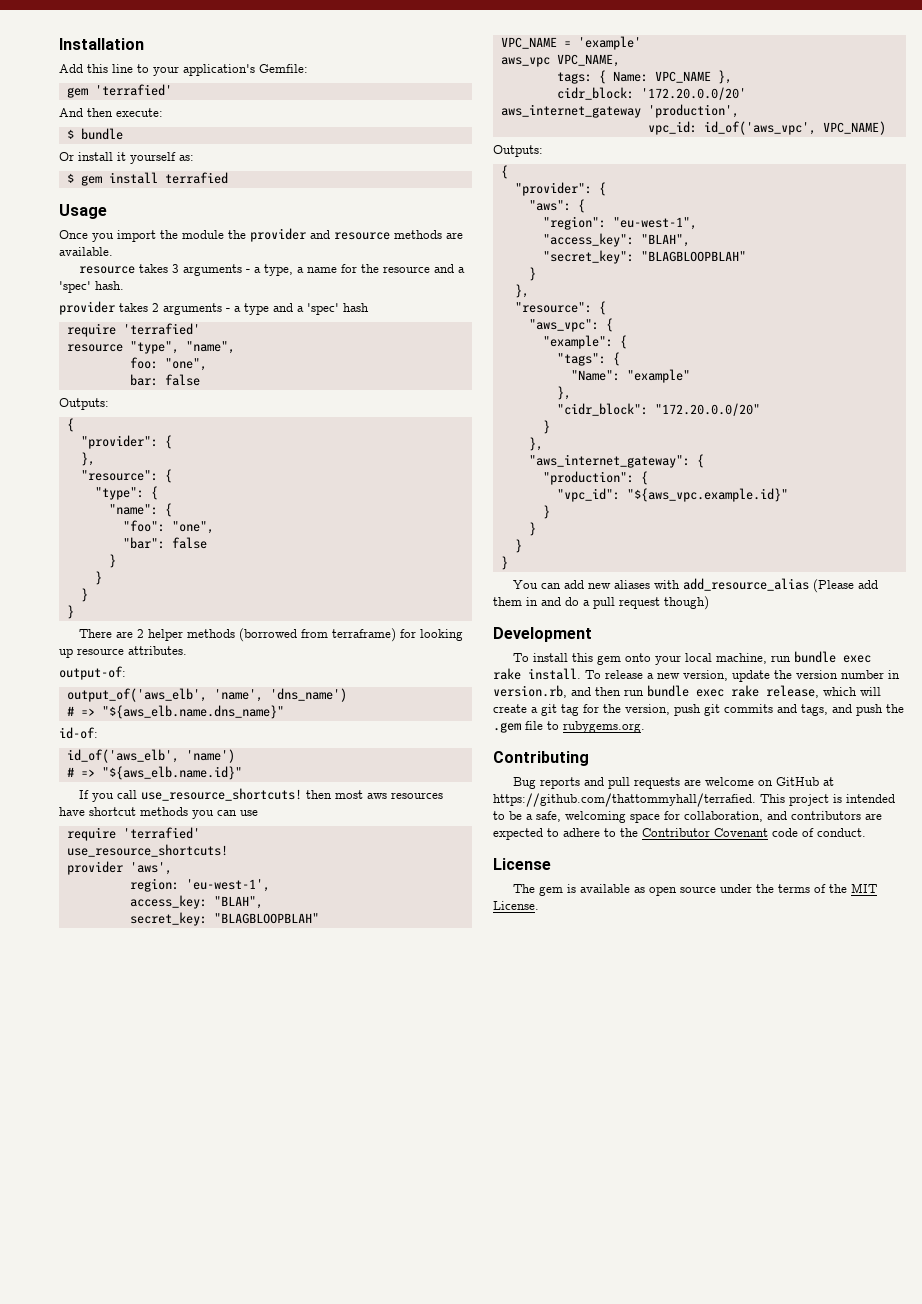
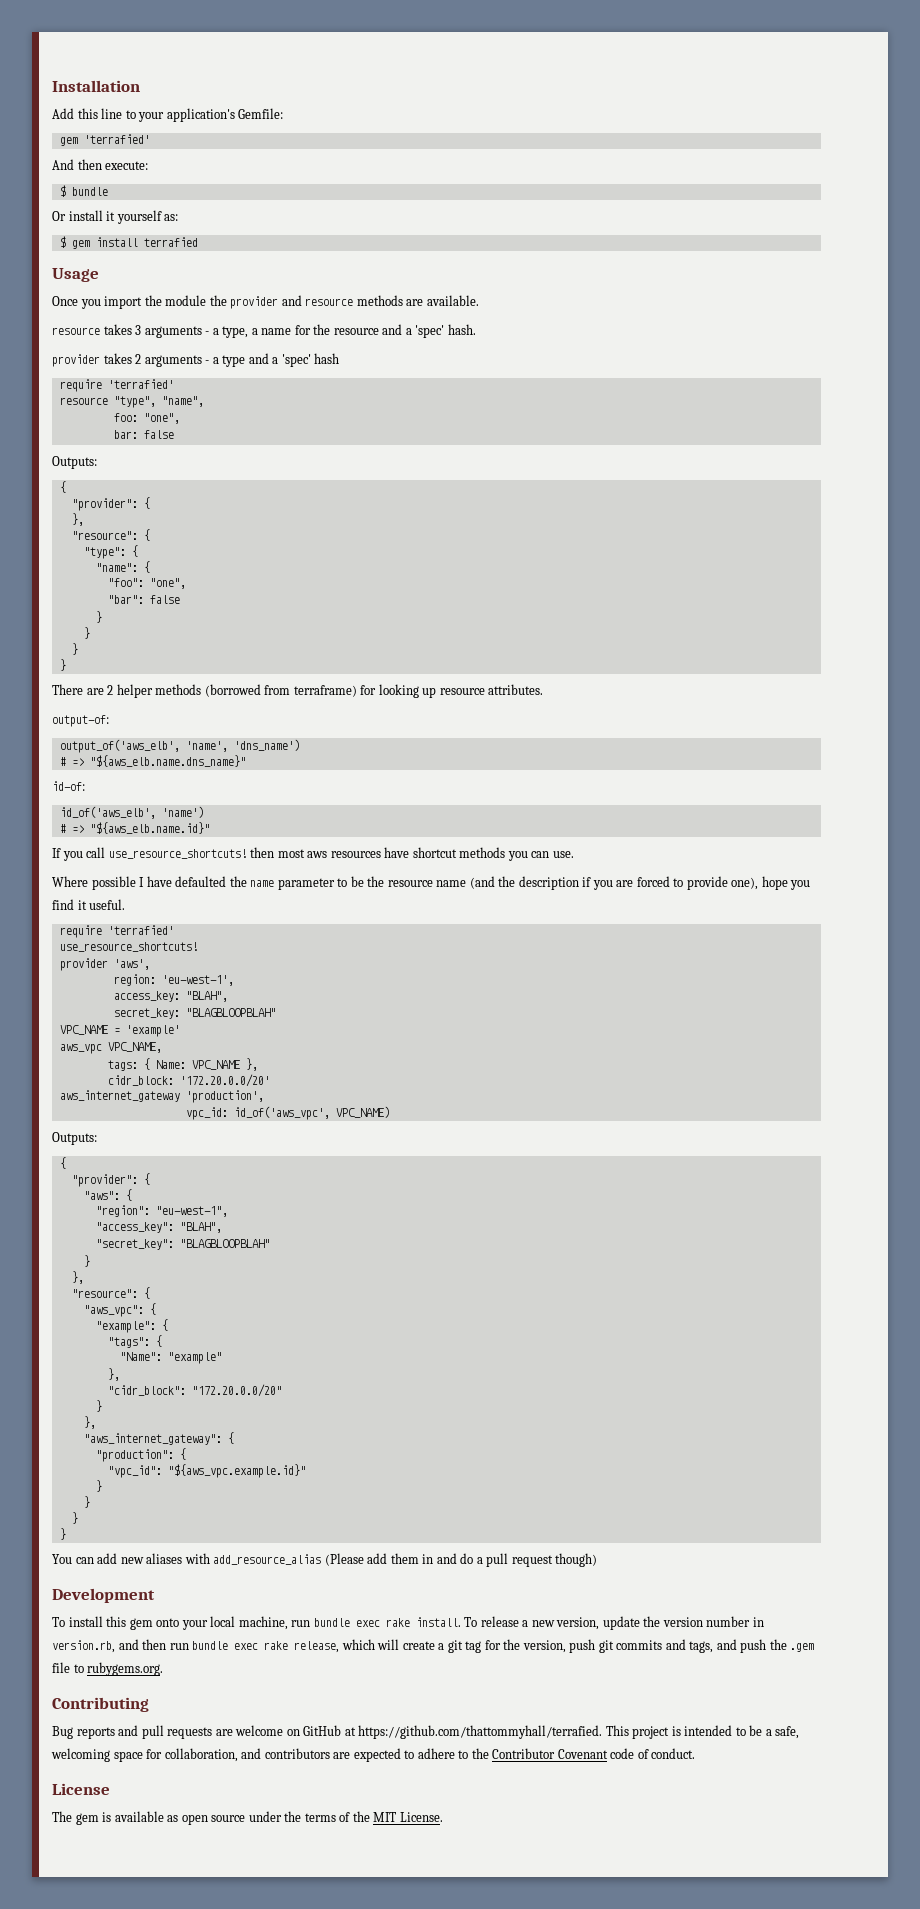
- If you call use_resource_shortcuts! then most aws resources have shortcut methods you can use
+ If you call use_resource_shortcuts! then most aws resources have shortcut methods you can use.
+ Where possible I have defaulted the name parameter to be the resource name (and the description if you are forced to provide one), hope you find it useful.

